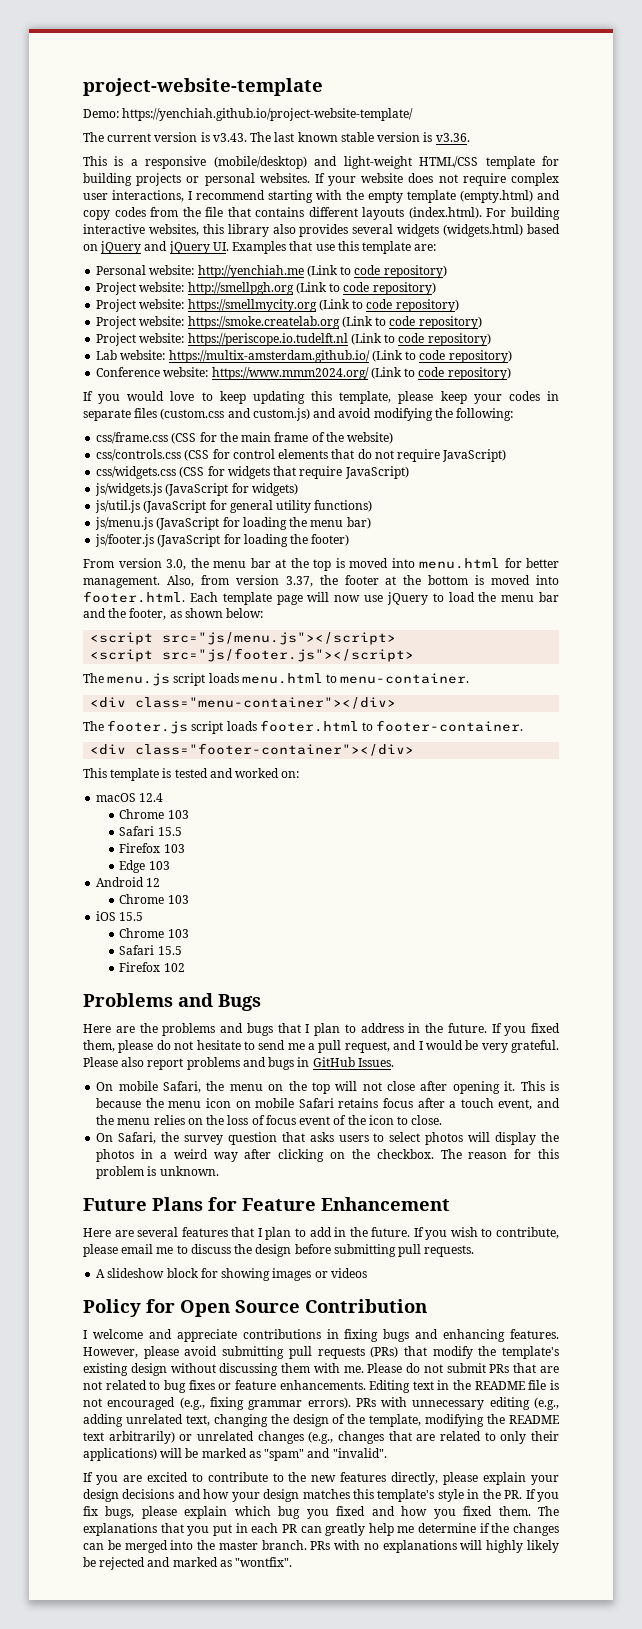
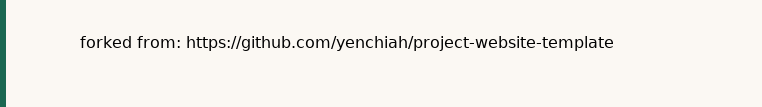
- project-website-template
- Demo: https://yenchiah.github.io/project-website-template/
- The current version is v3.43. The last known stable version is v3.36.
- This is a responsive (mobile/desktop) and light-weight HTML/CSS template for building projects or personal websites. If your website does not require complex user interactions, I recommend starting with the empty template (empty.html) and copy codes from the file that contains different layouts (index.html). For building interactive websites, this library also provides several widgets (widgets.html) based on jQuery and jQuery UI. Examples that use this template are:
- Personal website: http://yenchiah.me (Link to code repository)
- Project website: http://smellpgh.org (Link to code repository)
- Project website: https://smellmycity.org (Link to code repository)
- Project website: https://smoke.createlab.org (Link to code repository)
- Project website: https://periscope.io.tudelft.nl (Link to code repository)
- Lab website: https://multix-amsterdam.github.io/ (Link to code repository)
- Conference website: https://www.mmm2024.org/ (Link to code repository)
- If you would love to keep updating this template, please keep your codes in separate files (custom.css and custom.js) and avoid modifying the following:
- css/frame.css (CSS for the main frame of the website)
- css/controls.css (CSS for control elements that do not require JavaScript)
- css/widgets.css (CSS for widgets that require JavaScript)
- js/widgets.js (JavaScript for widgets)
- js/util.js (JavaScript for general utility functions)
- js/menu.js (JavaScript for loading the menu bar)
- js/footer.js (JavaScript for loading the footer)
- From version 3.0, the menu bar at the top is moved into menu.html for better management. Also, from version 3.37, the footer at the bottom is moved into footer.html. Each template page will now use jQuery to load the menu bar and the footer, as shown below:
- <script src="js/menu.js"></script>
- <script src="js/footer.js"></script>
- The menu.js script loads menu.html to menu-container.
- <div class="menu-container"></div>
- The footer.js script loads footer.html to footer-container.
- <div class="footer-container"></div>
- This template is tested and worked on:
- macOS 12.4
- Chrome 103
- Safari 15.5
- Firefox 103
- Edge 103
- Android 12
- Chrome 103
- iOS 15.5
- Chrome 103
- Safari 15.5
- Firefox 102
- Problems and Bugs
- Here are the problems and bugs that I plan to address in the future. If you fixed them, please do not hesitate to send me a pull request, and I would be very grateful. Please also report problems and bugs in GitHub Issues.
- On mobile Safari, the menu on the top will not close after opening it. This is because the menu icon on mobile Safari retains focus after a touch event, and the menu relies on the loss of focus event of the icon to close.
- On Safari, the survey question that asks users to select photos will display the photos in a weird way after clicking on the checkbox. The reason for this problem is unknown.
- Future Plans for Feature Enhancement
- Here are several features that I plan to add in the future. If you wish to contribute, please email me to discuss the design before submitting pull requests.
- A slideshow block for showing images or videos
- Policy for Open Source Contribution
- I welcome and appreciate contributions in fixing bugs and enhancing features. However, please avoid submitting pull requests (PRs) that modify the template's existing design without discussing them with me. Please do not submit PRs that are not related to bug fixes or feature enhancements. Editing text in the README file is not encouraged (e.g., fixing grammar errors). PRs with unnecessary editing (e.g., adding unrelated text, changing the design of the template, modifying the README text arbitrarily) or unrelated changes (e.g., changes that are related to only their applications) will be marked as "spam" and "invalid".
- If you are excited to contribute to the new features directly, please explain your design decisions and how your design matches this template's style in the PR. If you fix bugs, please explain which bug you fixed and how you fixed them. The explanations that you put in each PR can greatly help me determine if the changes can be merged into the master branch. PRs with no explanations will highly likely be rejected and marked as "wontfix".
+ forked from: https://github.com/yenchiah/project-website-template

